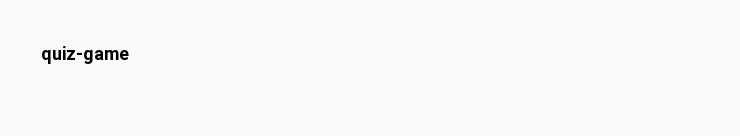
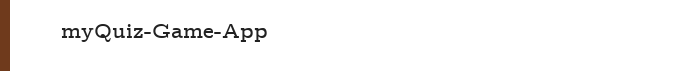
- quiz-game
+ myQuiz-Game-App

